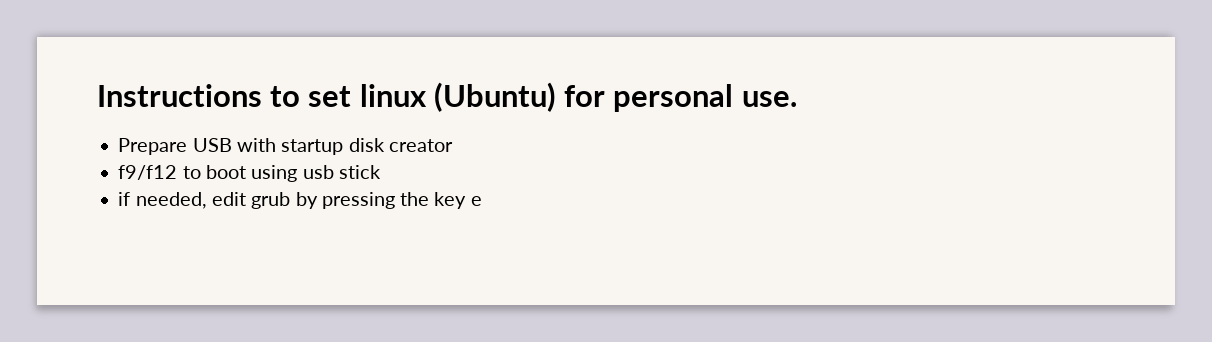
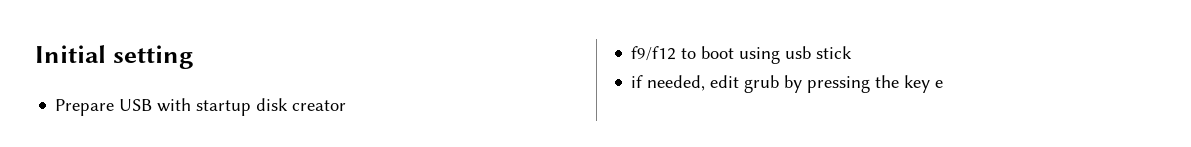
- Instructions to set linux (Ubuntu) for personal use.
+ Initial setting

